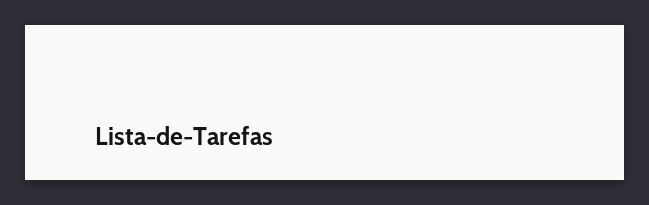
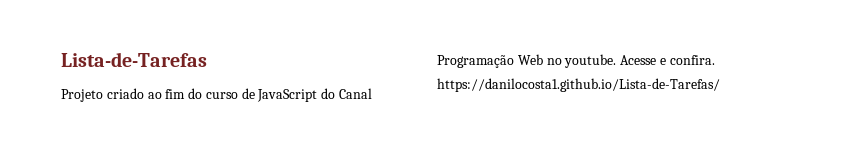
+ Projeto criado ao fim do curso de JavaScript do Canal Programação Web no youtube. Acesse e confira. https://danilocosta1.github.io/Lista-de-Tarefas/

